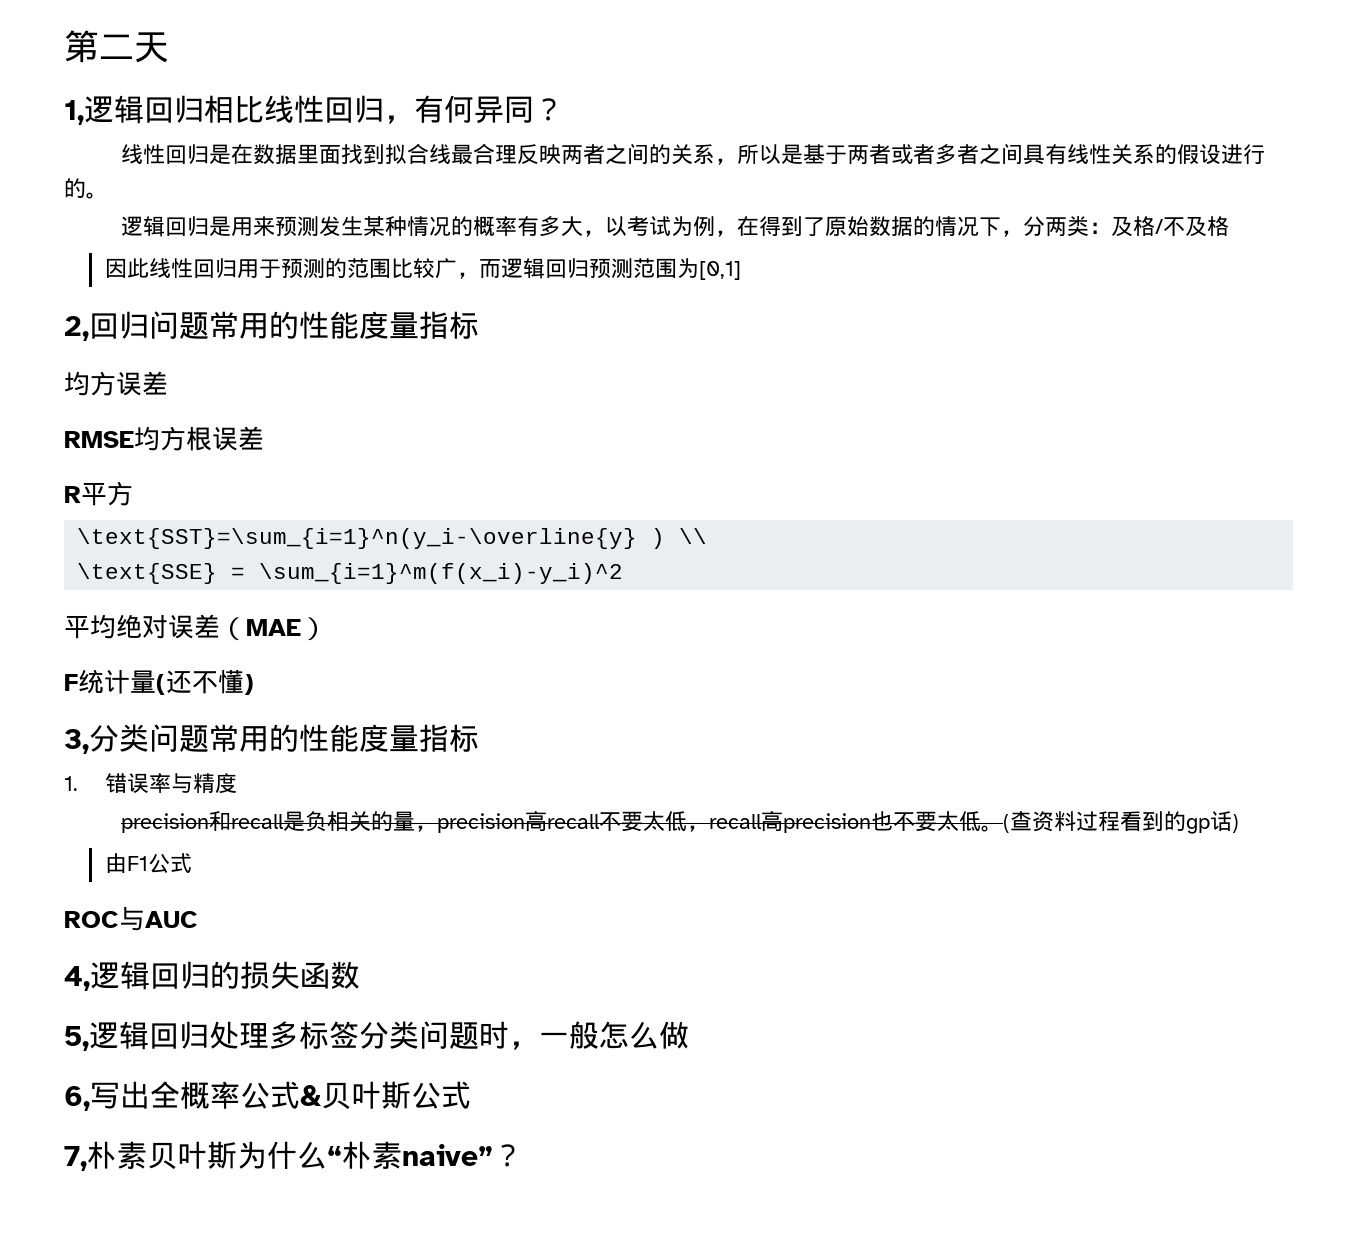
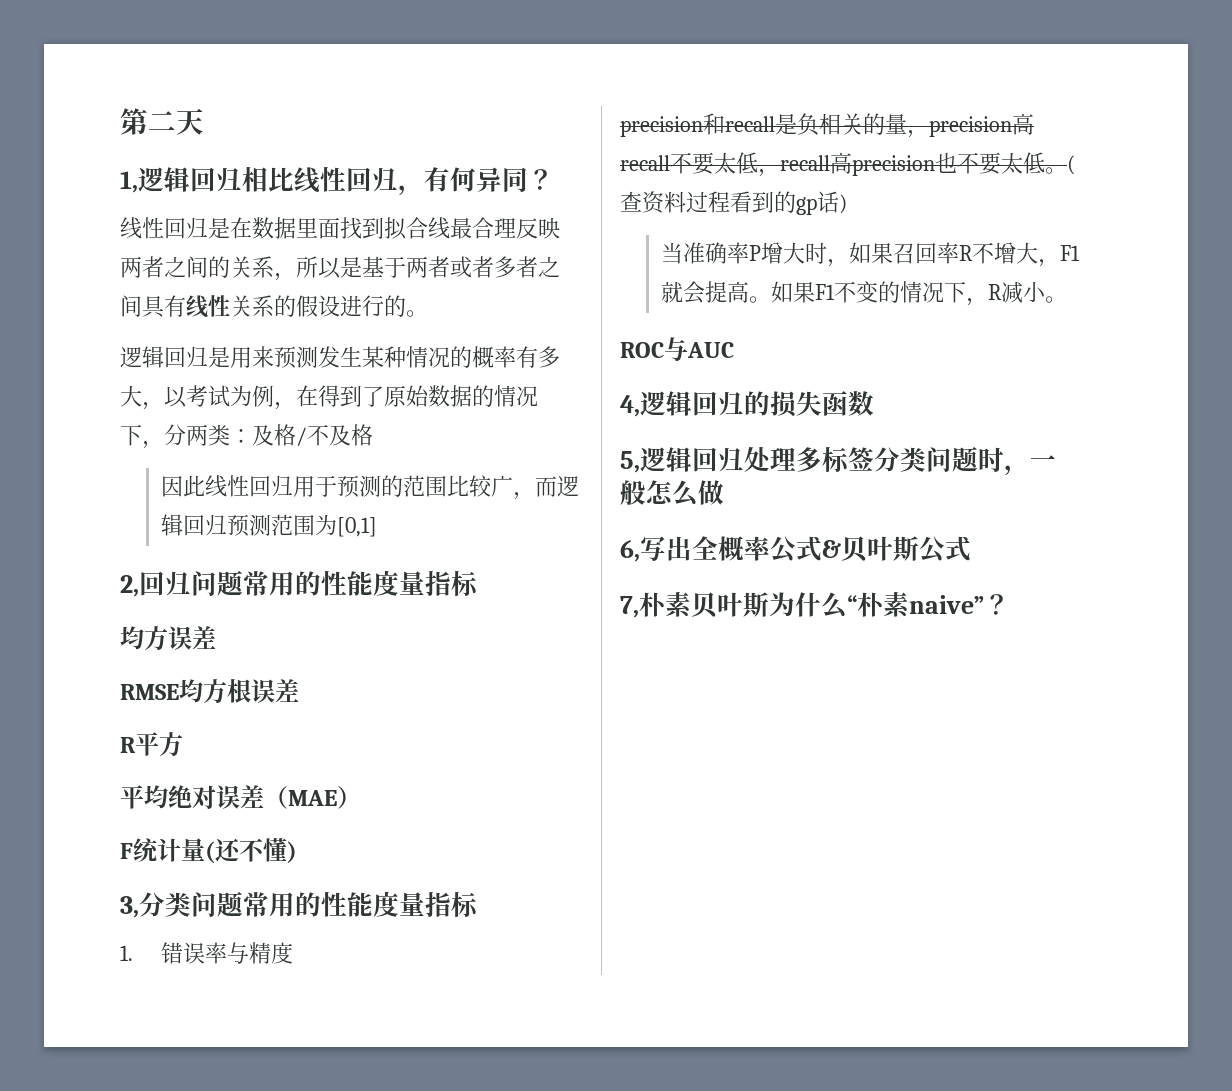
- \text{SST}=\sum_{i=1}^n(y_i-\overline{y} ) \\
- \text{SSE} = \sum_{i=1}^m(f(x_i)-y_i)^2
- 由F1公式
+ 当准确率P增大时，如果召回率R不增大，F1就会提高。如果F1不变的情况下，R减小。

